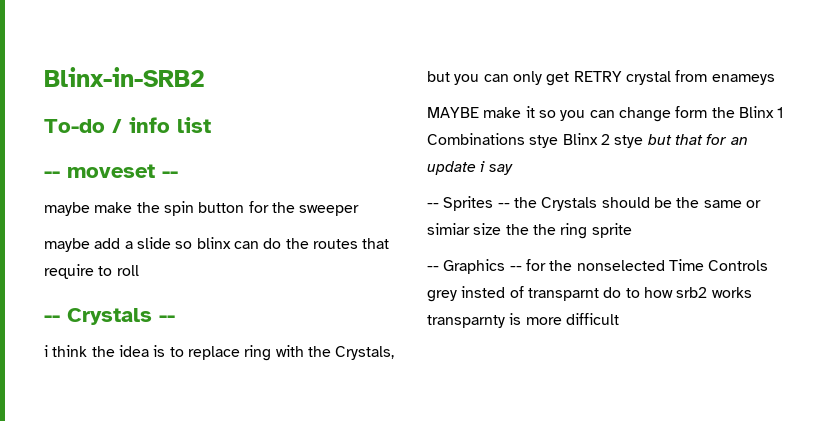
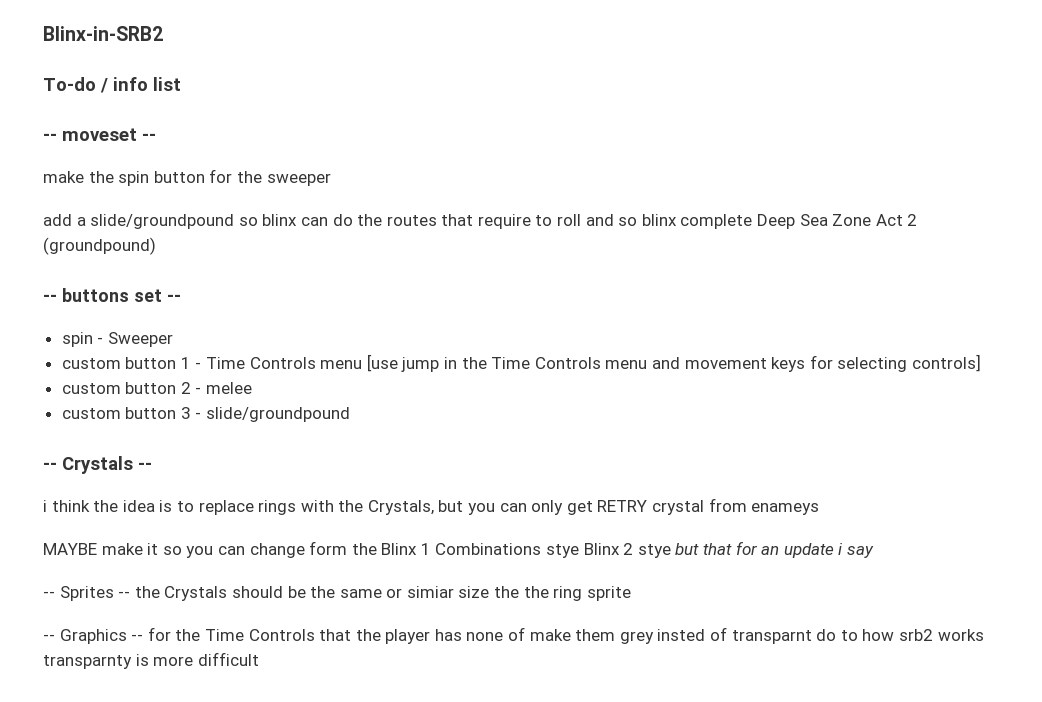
- maybe make the spin button for the sweeper
+ make the spin button for the sweeper
- maybe add a slide so blinx can do the routes that require to roll
+ add a slide/groundpound so blinx can do the routes that require to roll and so blinx complete Deep Sea Zone Act 2 (groundpound)
+ -- buttons set --
+ spin - Sweeper
+ custom button 1 - Time Controls menu [use jump in the Time Controls menu and movement keys for selecting controls]
+ custom button 2 - melee
+ custom button 3 - slide/groundpound
- i think the idea is to replace ring with the Crystals, but you can only get RETRY crystal from enameys
+ i think the idea is to replace rings with the Crystals, but you can only get RETRY crystal from enameys
- -- Graphics -- for the nonselected Time Controls grey insted of transparnt do to how srb2 works transparnty is more difficult
+ -- Graphics -- for the Time Controls that the player has none of make them grey insted of transparnt do to how srb2 works transparnty is more difficult

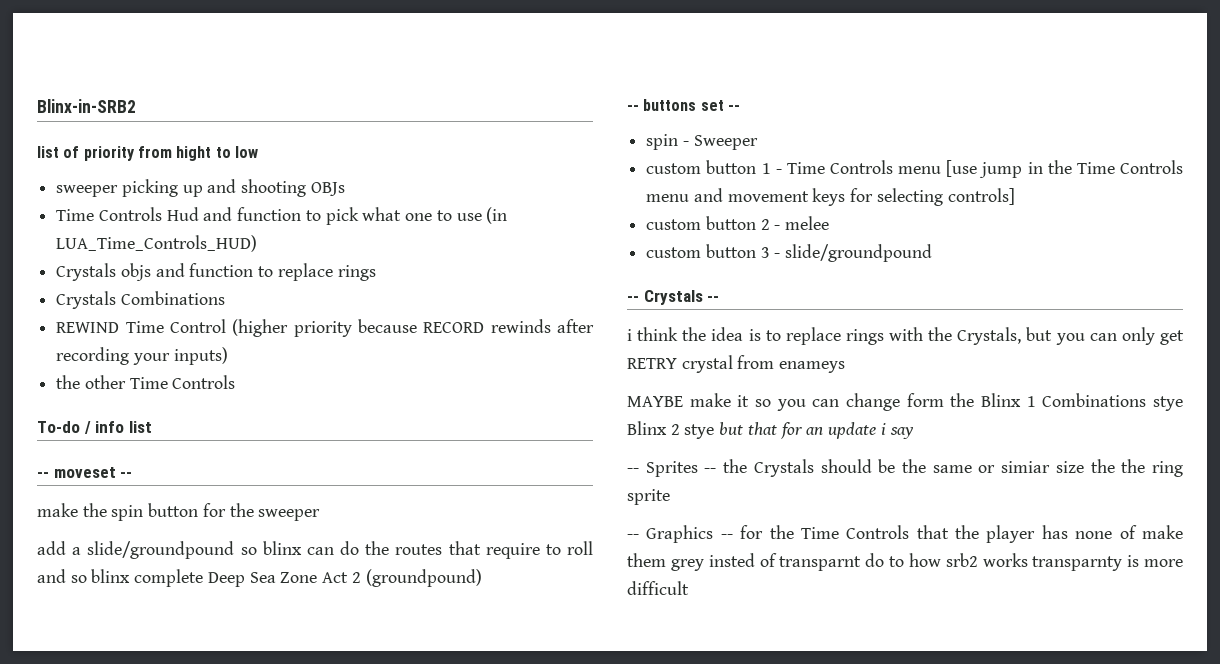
+ list of priority from hight to low
+ sweeper picking up and shooting OBJs
+ Time Controls Hud and function to pick what one to use (in LUA_Time_Controls_HUD)
+ Crystals objs and function to replace rings
+ Crystals Combinations
+ REWIND Time Control (higher priority because RECORD rewinds after recording your inputs)
+ the other Time Controls

